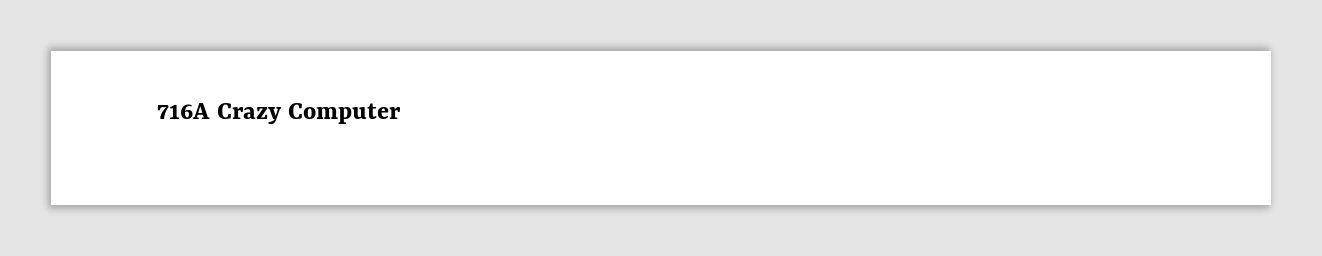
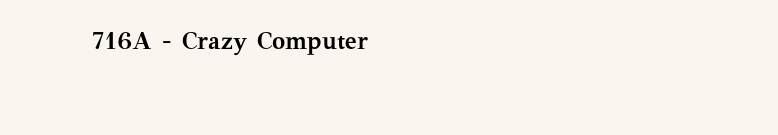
- 716A Crazy Computer
+ 716A - Crazy Computer

